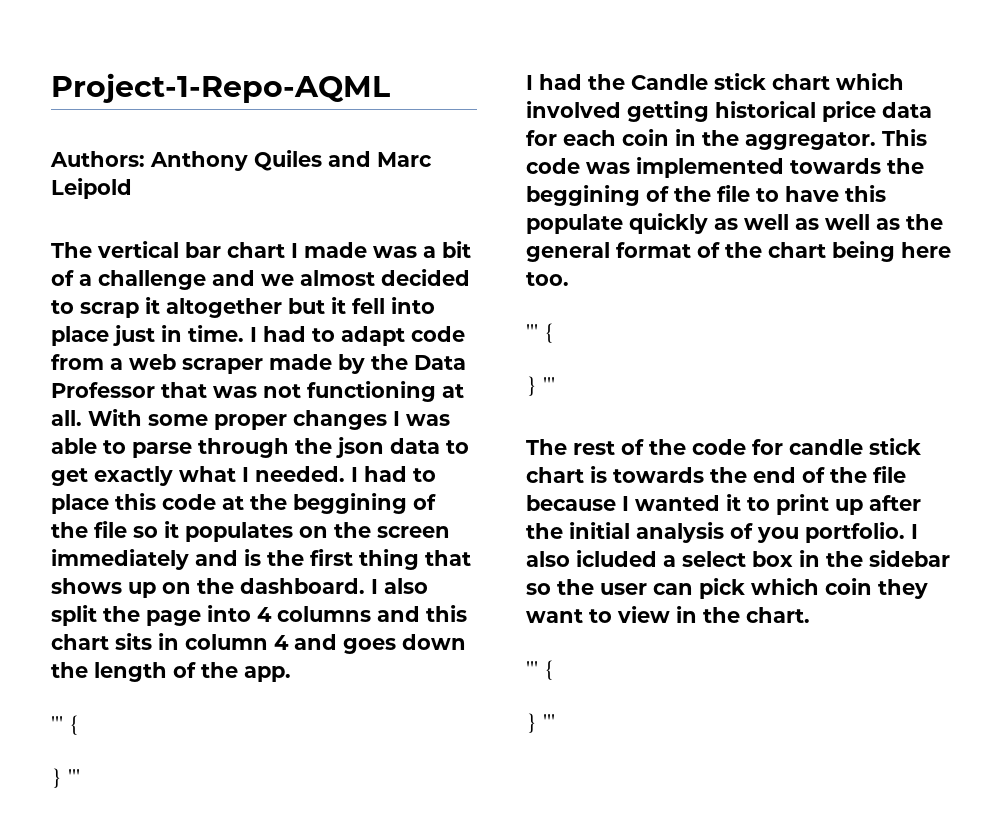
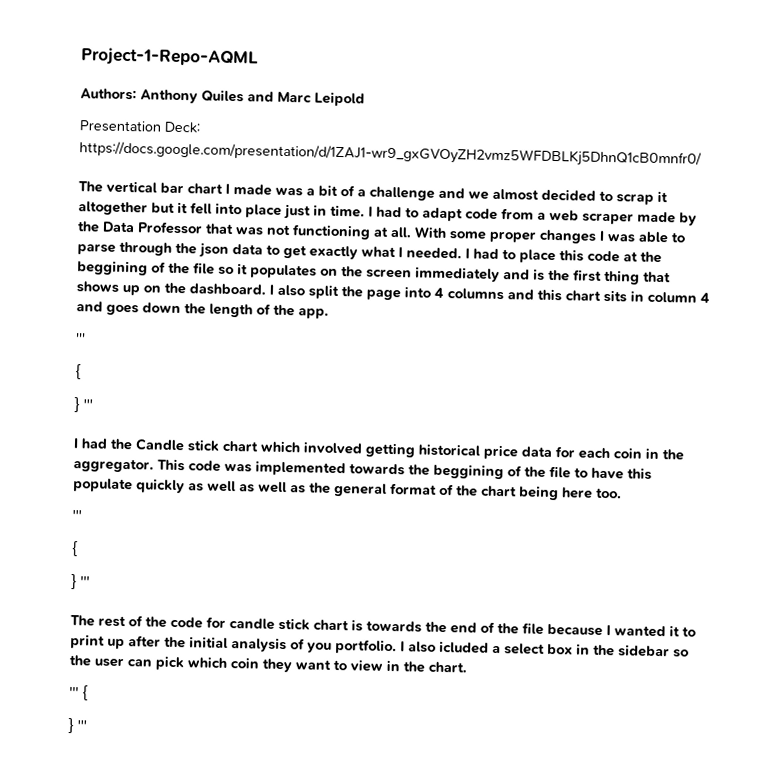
+ Presentation Deck: https://docs.google.com/presentation/d/1ZAJ1-wr9_gxGVOyZH2vmz5WFDBLKj5DhnQ1cB0mnfr0/
  I also split the page into 4 columns and this chart sits in column 4 and goes down the length of the app.
- ''' {
+ '''
+ {
  This code was implemented towards the beggining of the file to have this populate quickly as well as well as the general format of the chart being here too.
- ''' {
+ '''
+ {

